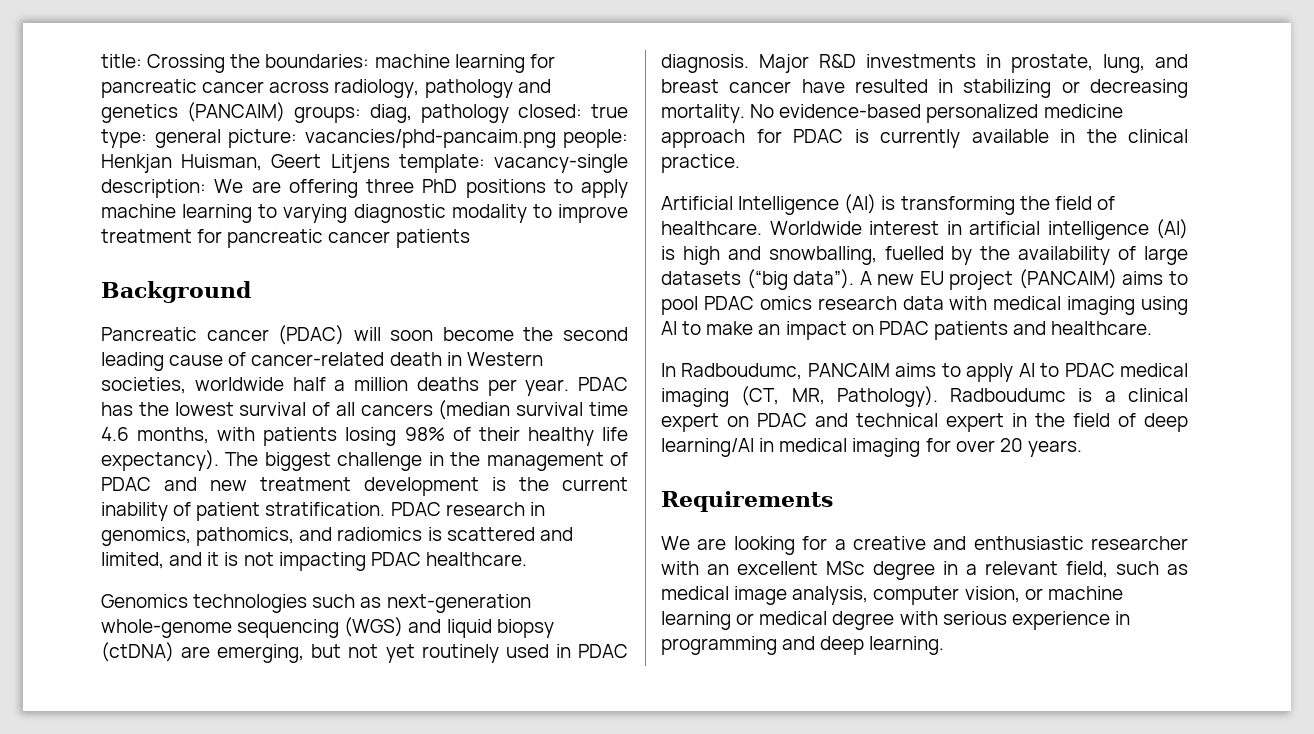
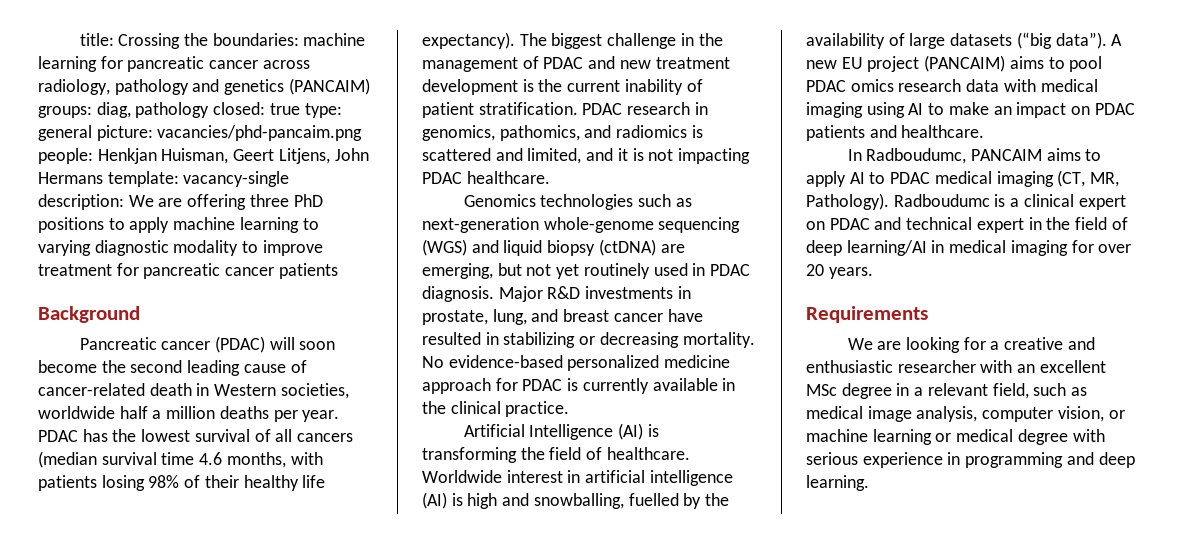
- title: Crossing the boundaries: machine learning for pancreatic cancer across radiology, pathology and genetics (PANCAIM) groups: diag, pathology closed: true type: general picture: vacancies/phd-pancaim.png people: Henkjan Huisman, Geert Litjens template: vacancy-single description: We are offering three PhD positions to apply machine learning to varying diagnostic modality to improve treatment for pancreatic cancer patients
+ title: Crossing the boundaries: machine learning for pancreatic cancer across radiology, pathology and genetics (PANCAIM) groups: diag, pathology closed: true type: general picture: vacancies/phd-pancaim.png people: Henkjan Huisman, Geert Litjens, John Hermans template: vacancy-single description: We are offering three PhD positions to apply machine learning to varying diagnostic modality to improve treatment for pancreatic cancer patients

